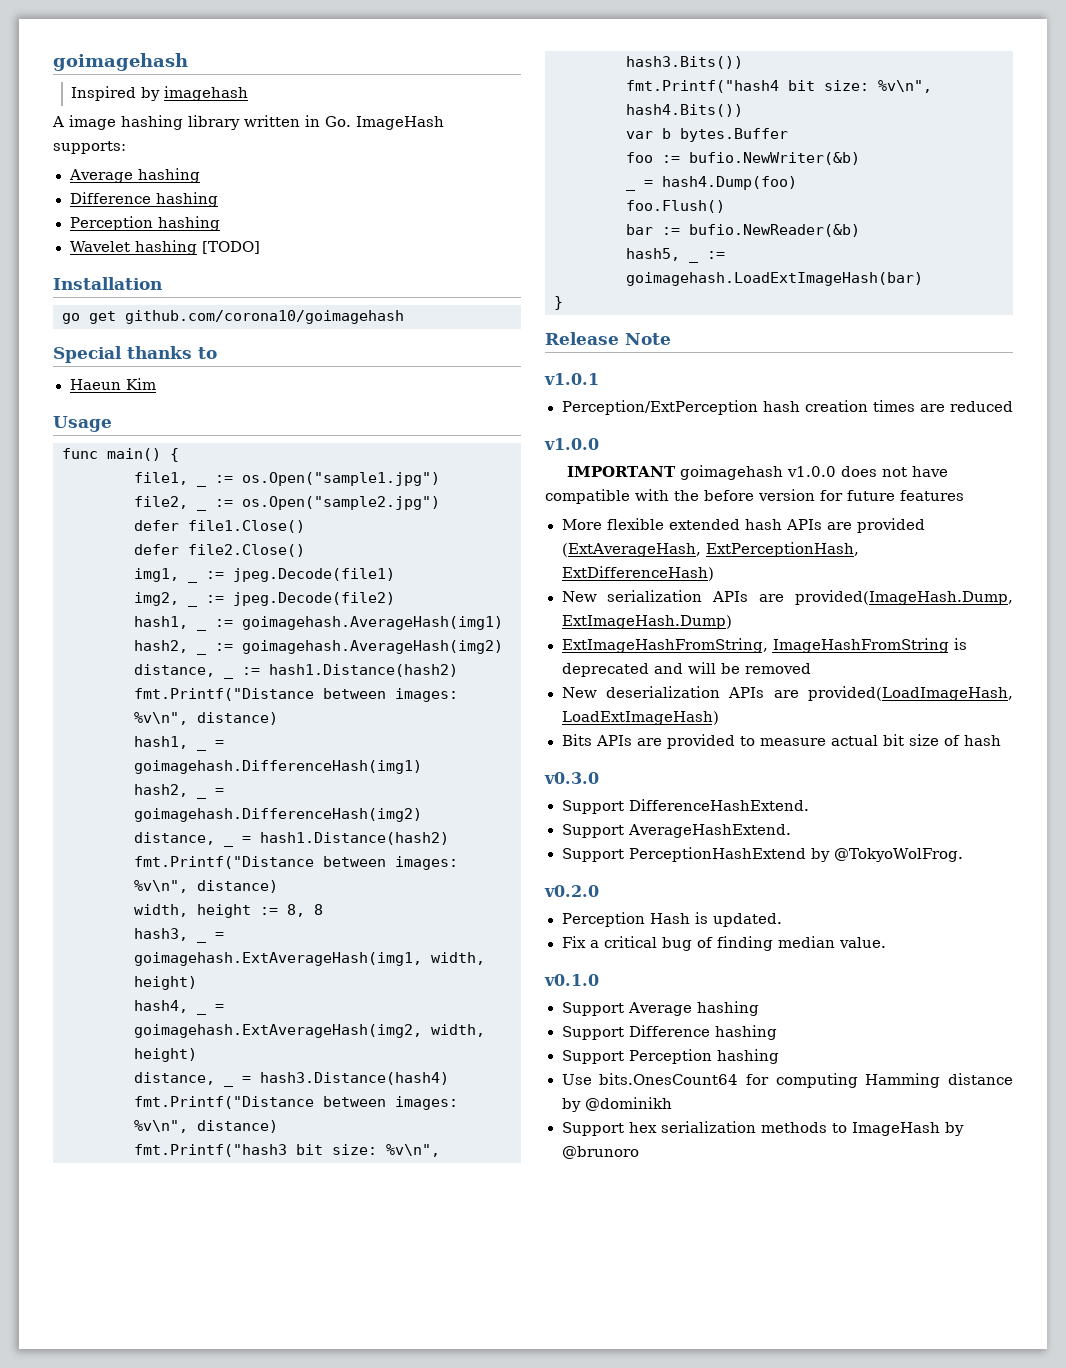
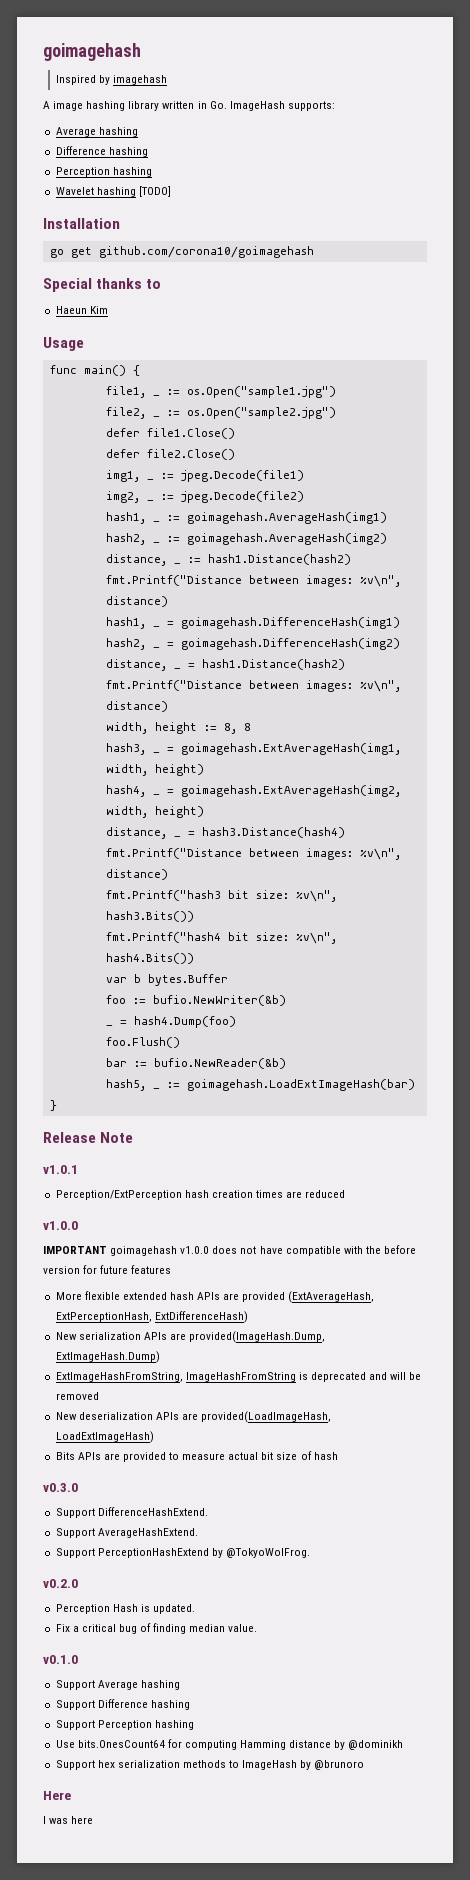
+ Here
+ I was here

